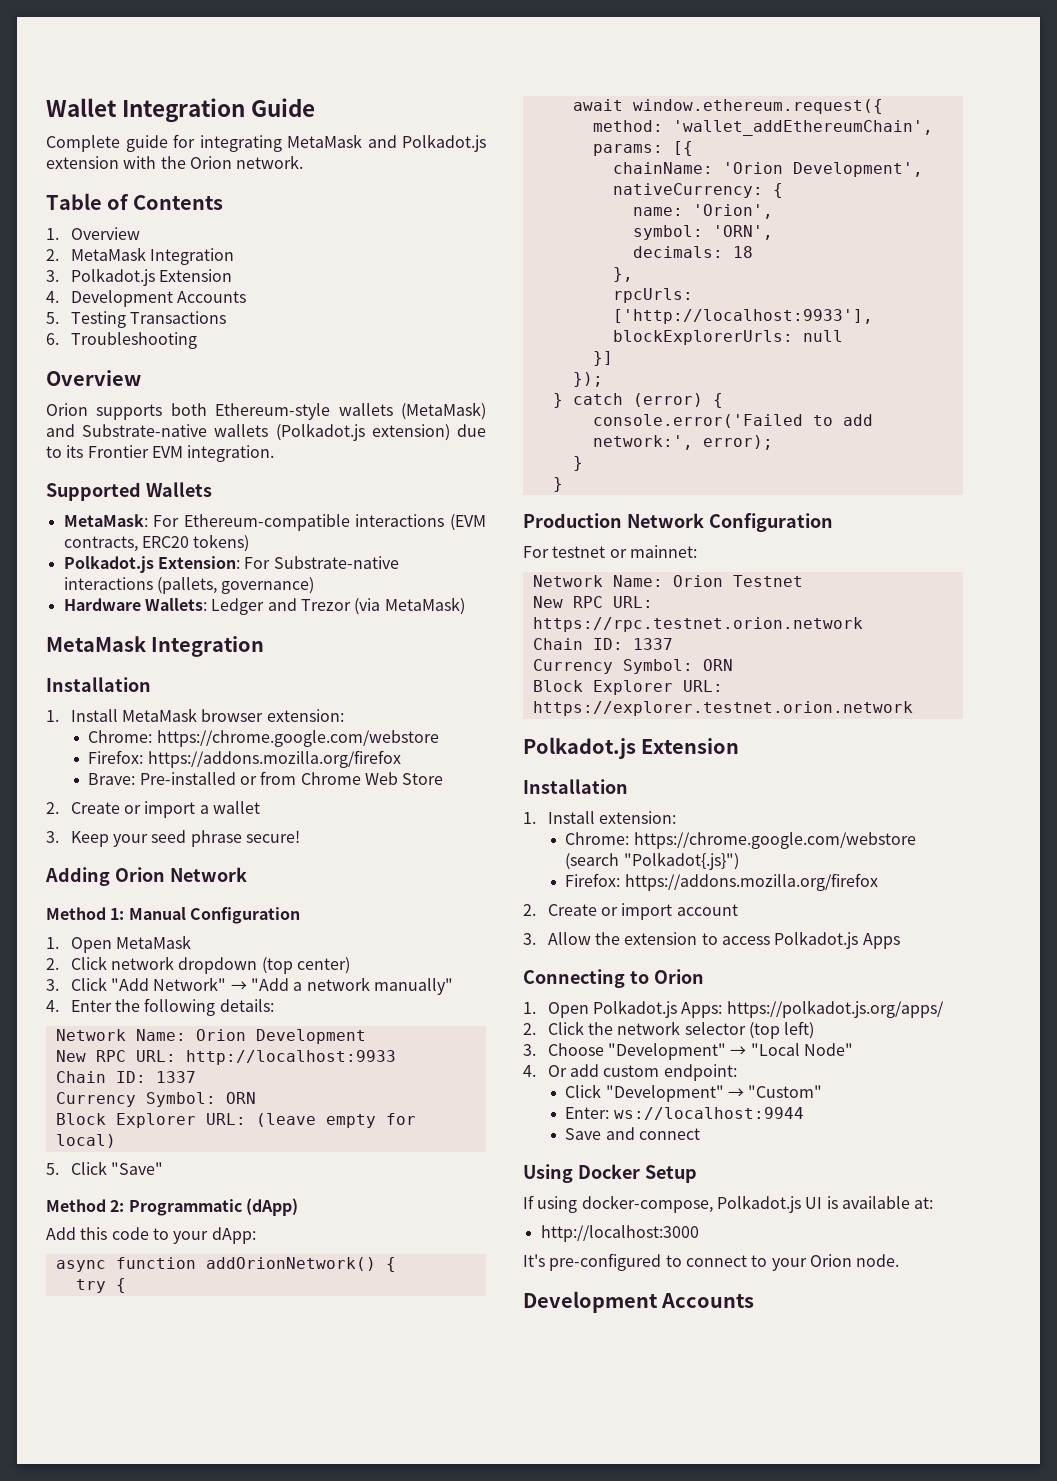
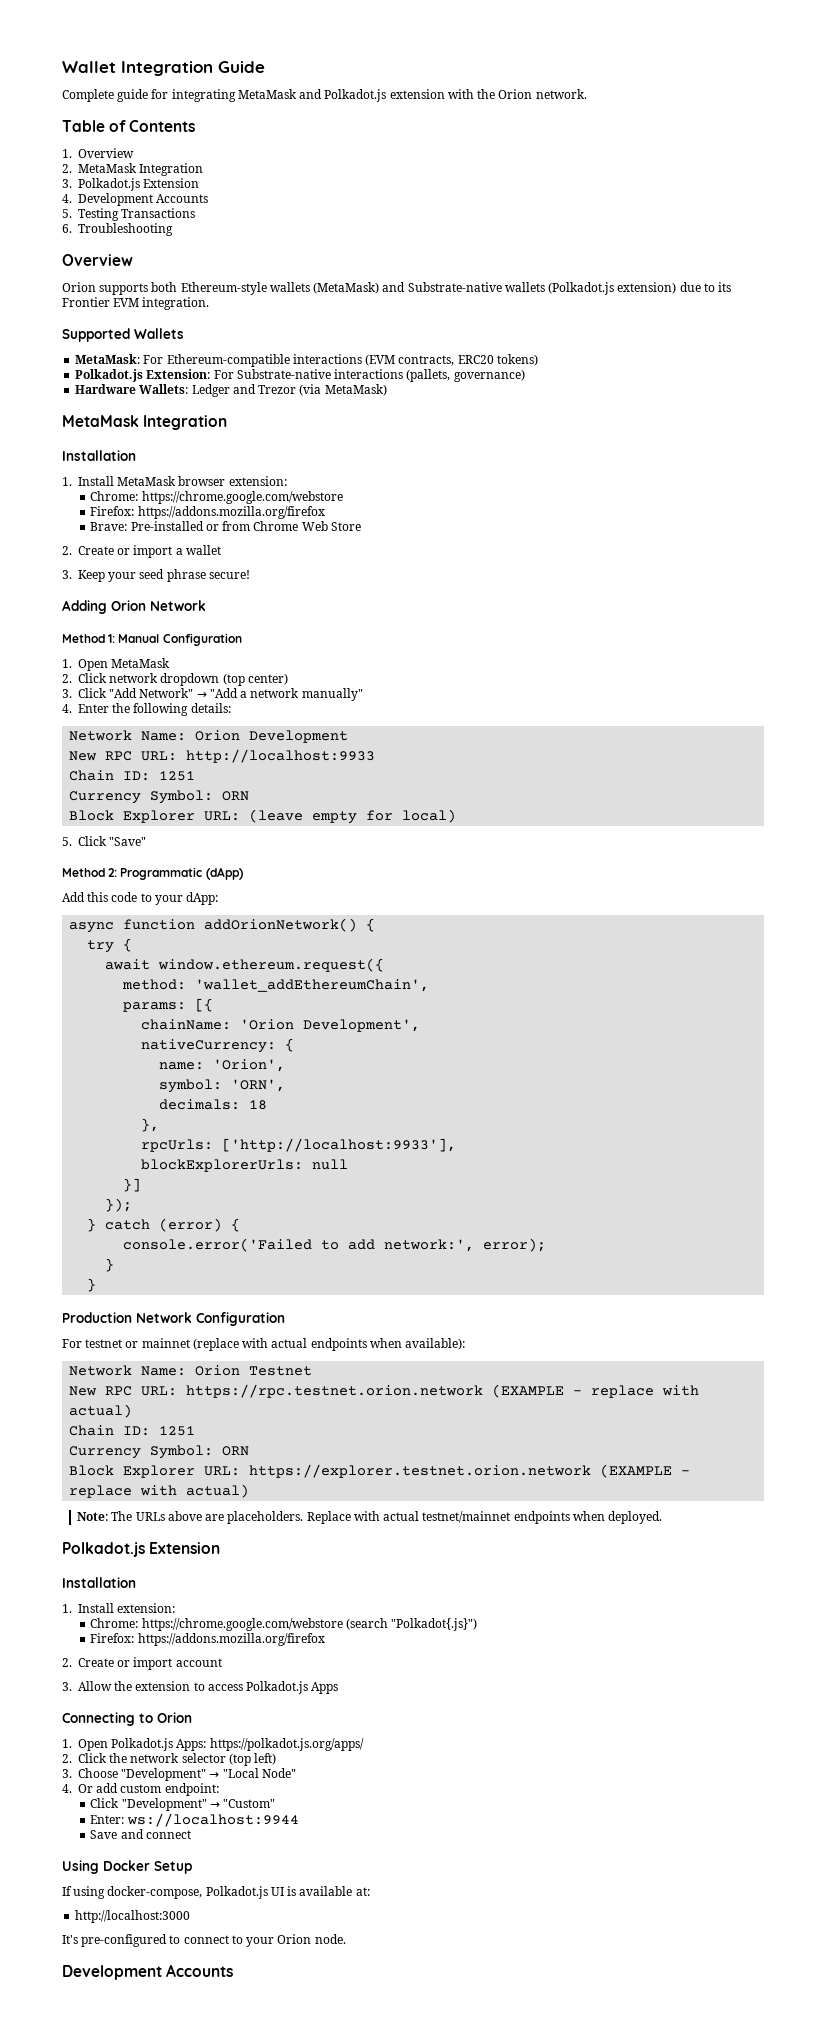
  New RPC URL: http://localhost:9933
- Chain ID: 1337
+ Chain ID: 1251
- For testnet or mainnet:
+ For testnet or mainnet (replace with actual endpoints when available):
- New RPC URL: https://rpc.testnet.orion.network
- Chain ID: 1337
+ New RPC URL: https://rpc.testnet.orion.network (EXAMPLE - replace with actual)
+ Chain ID: 1251
- Block Explorer URL: https://explorer.testnet.orion.network
+ Block Explorer URL: https://explorer.testnet.orion.network (EXAMPLE - replace with actual)
+ Note: The URLs above are placeholders. Replace with actual testnet/mainnet endpoints when deployed.

